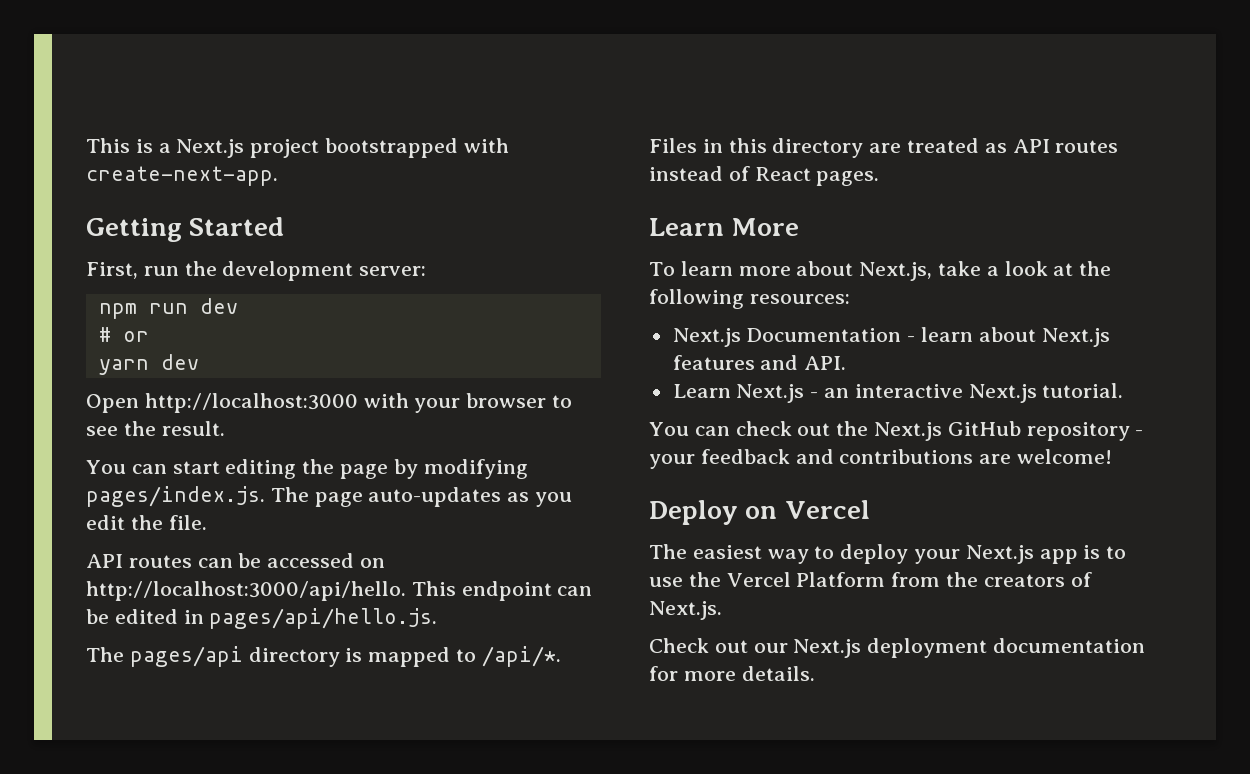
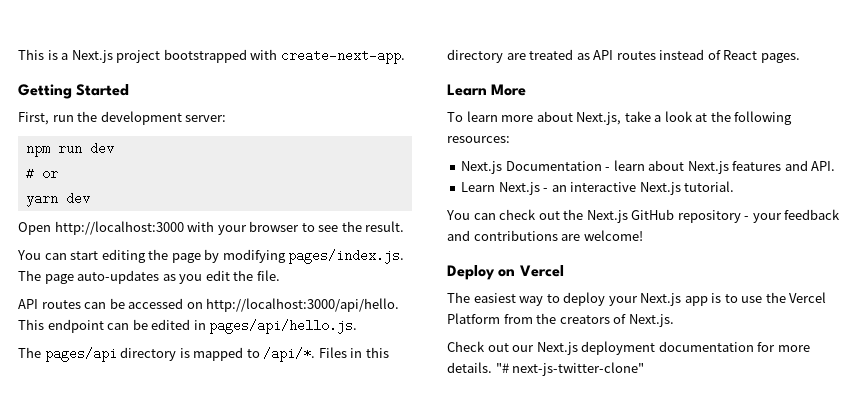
+ "# next-js-twitter-clone"

